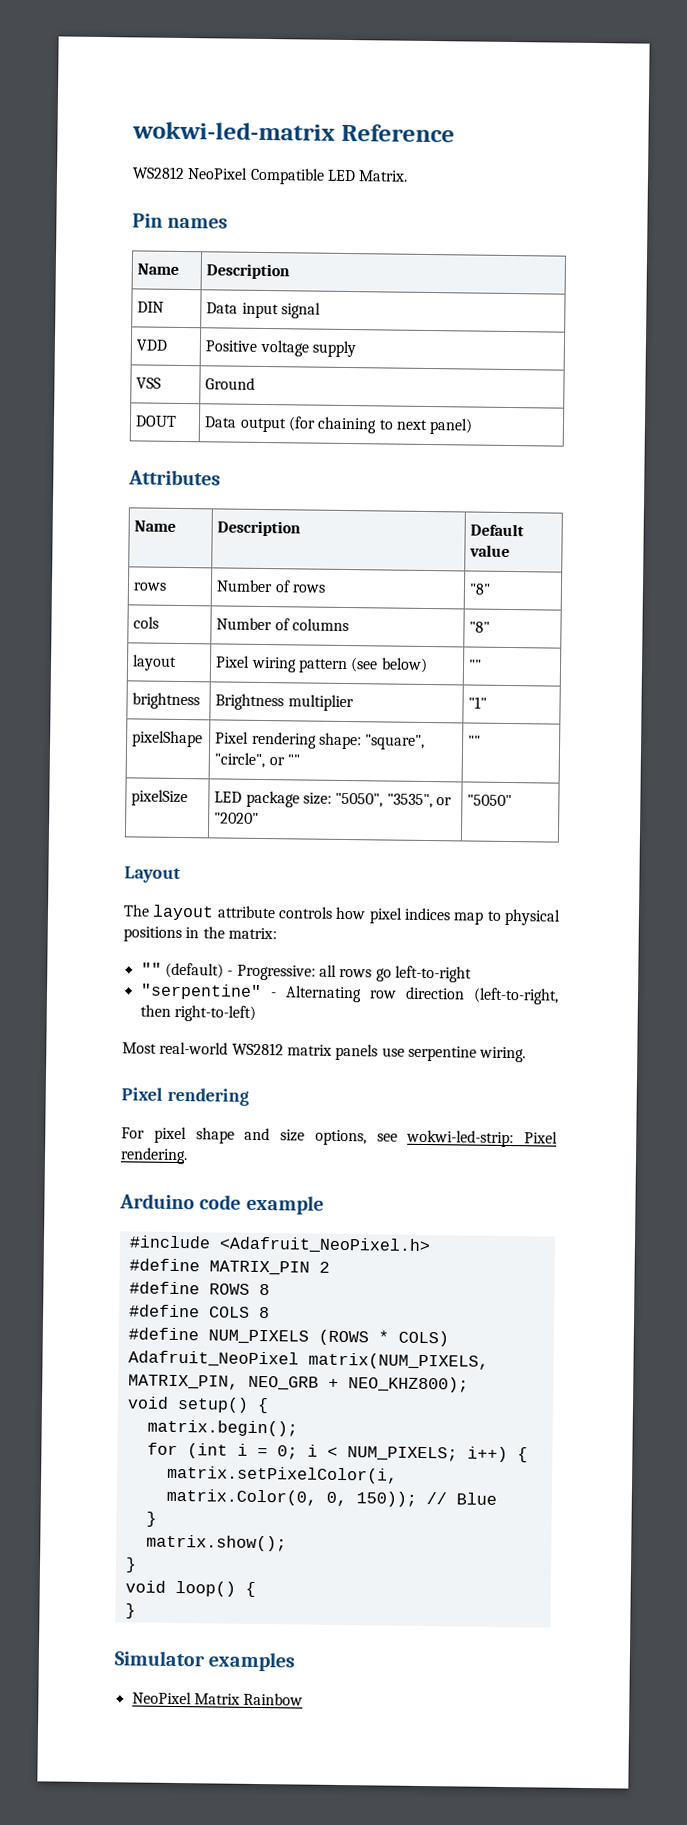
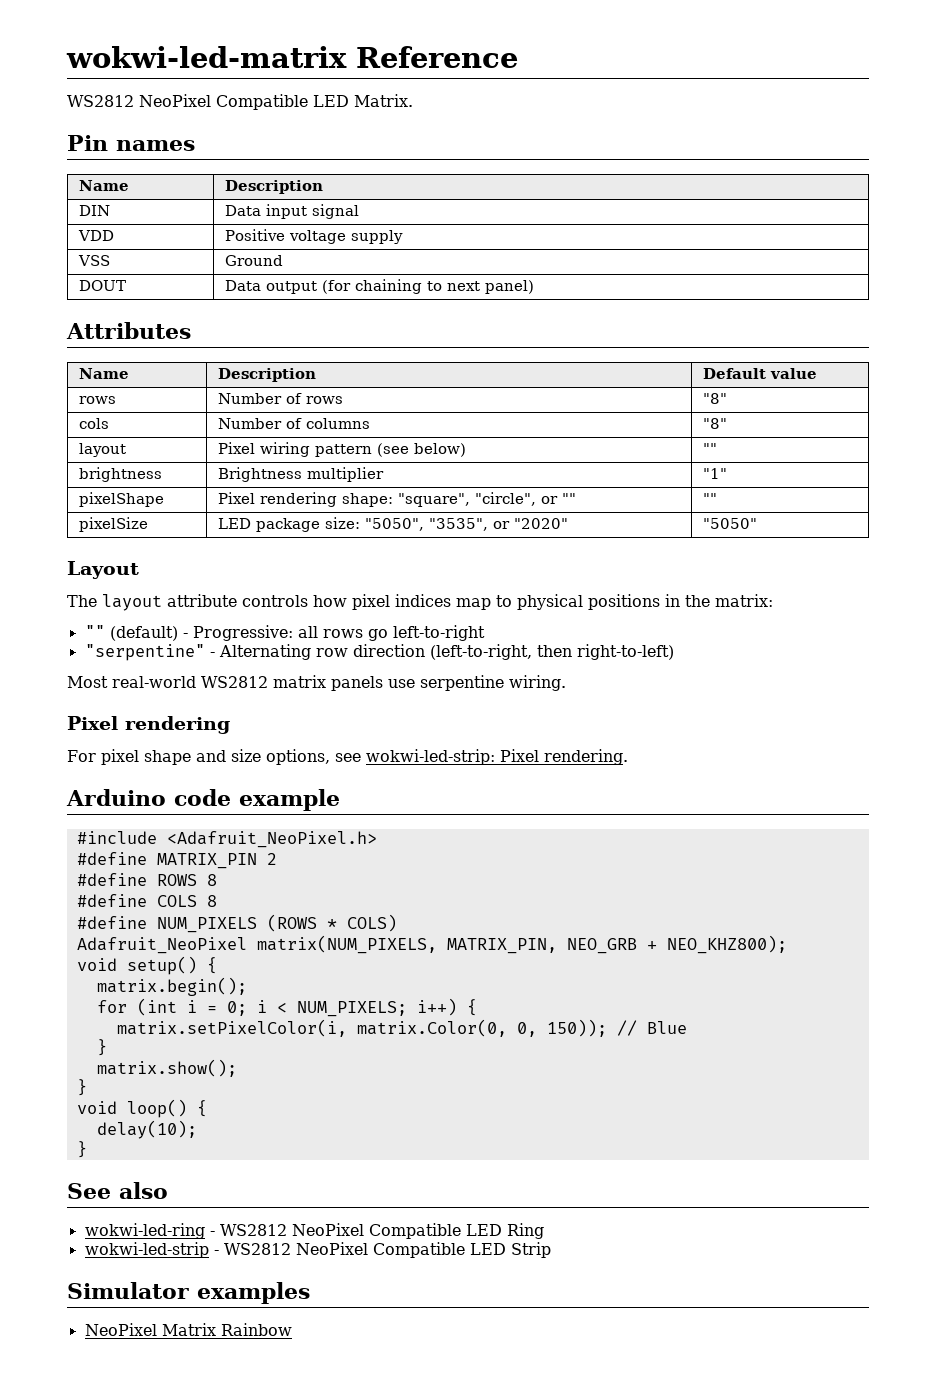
  void loop() {
+ delay(10);
  }
+ See also
+ wokwi-led-ring - WS2812 NeoPixel Compatible LED Ring
+ wokwi-led-strip - WS2812 NeoPixel Compatible LED Strip

